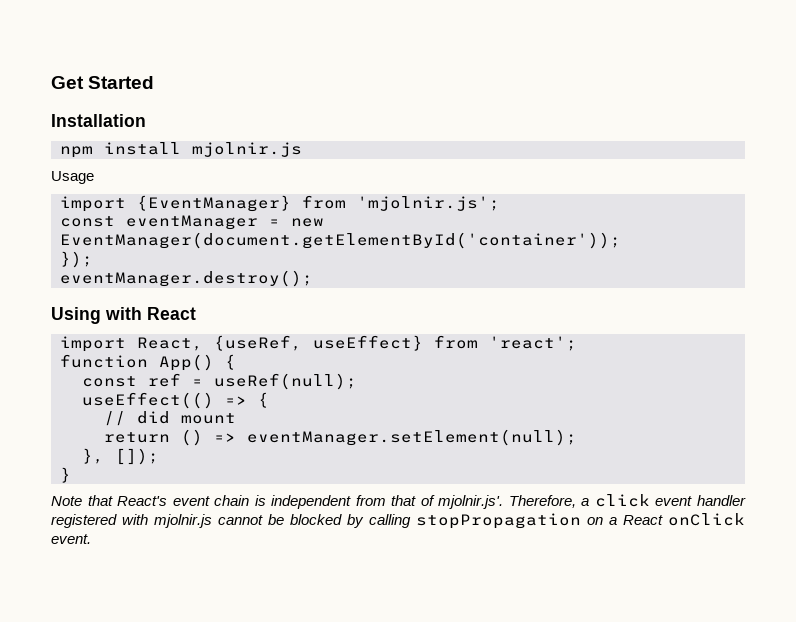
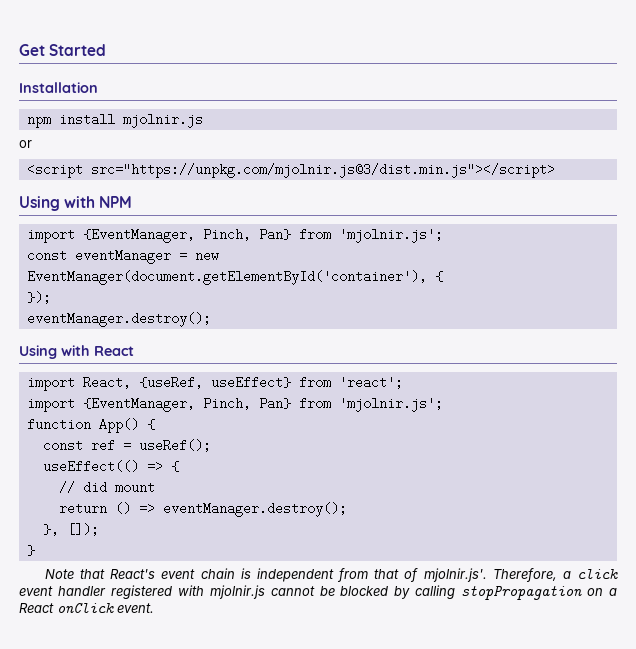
- Usage
- import {EventManager} from 'mjolnir.js';
+ or
+ <script src="https://unpkg.com/mjolnir.js@3/dist.min.js"></script>
+ Using with NPM
+ import {EventManager, Pinch, Pan} from 'mjolnir.js';
- const eventManager = new EventManager(document.getElementById('container'));
+ const eventManager = new EventManager(document.getElementById('container'), {
  import React, {useRef, useEffect} from 'react';
+ import {EventManager, Pinch, Pan} from 'mjolnir.js';
- const ref = useRef(null);
+ const ref = useRef();
- return () => eventManager.setElement(null);
+ return () => eventManager.destroy();

